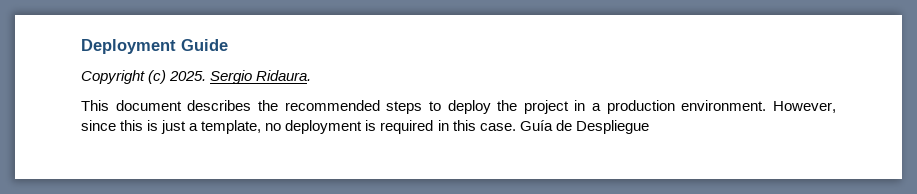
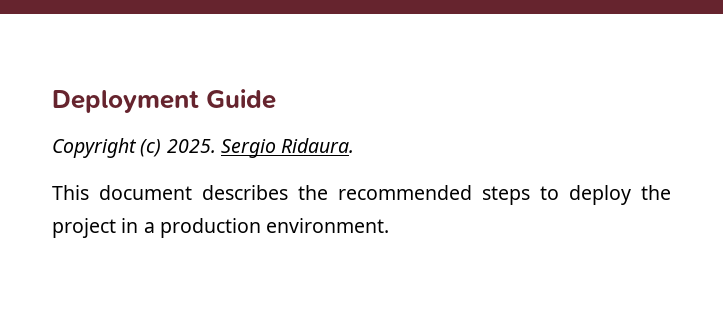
- However, since this is just a template, no deployment is required in this case. Guía de Despliegue

